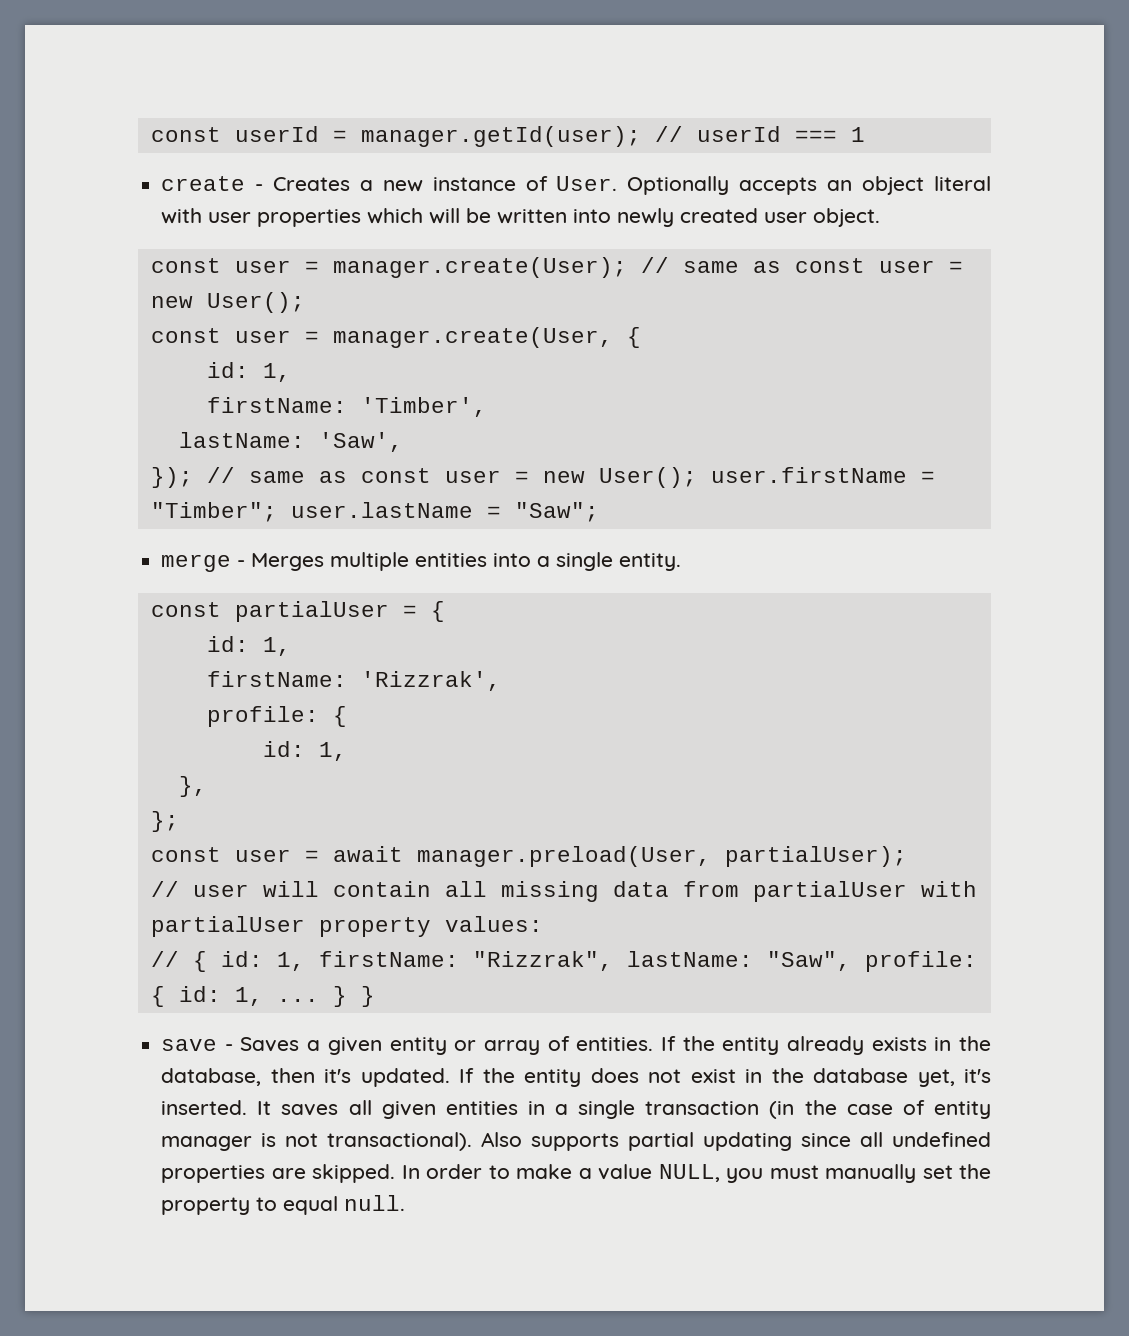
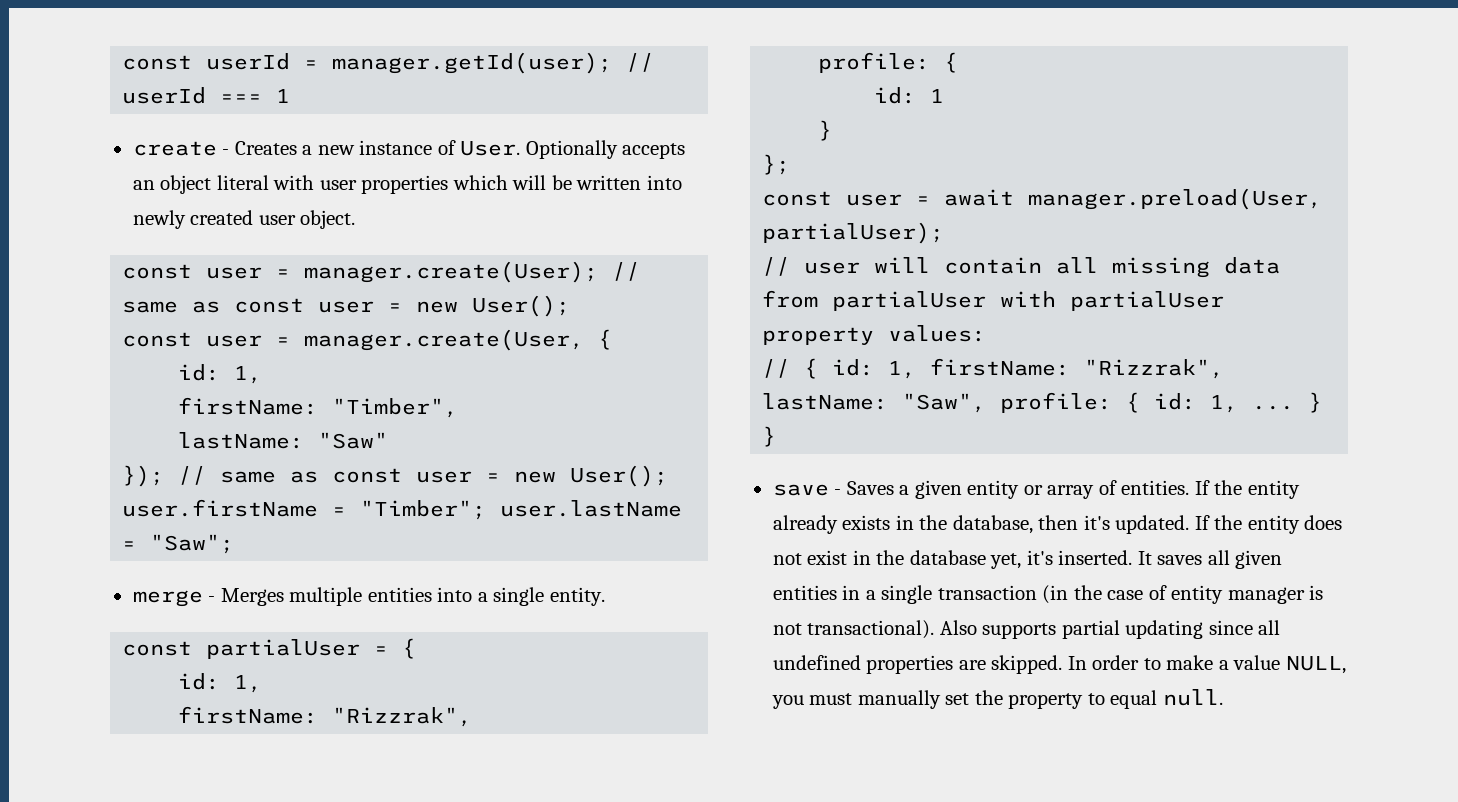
- firstName: 'Timber',
- lastName: 'Saw',
+ firstName: "Timber",
+ lastName: "Saw"
  const partialUser = {
  id: 1,
- firstName: 'Rizzrak',
+ firstName: "Rizzrak",
  profile: {
- id: 1,
- },
+ id: 1
+ }

